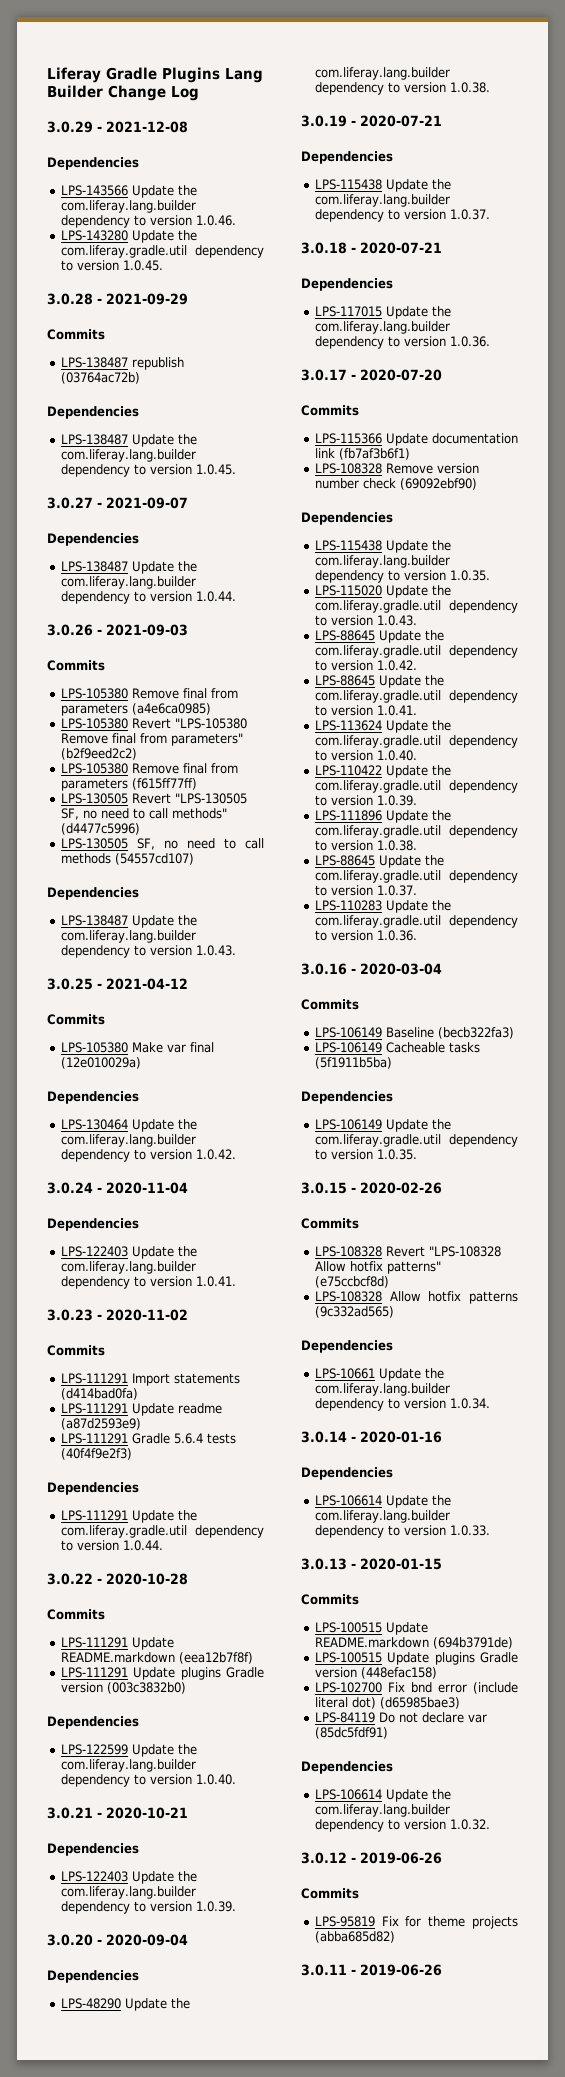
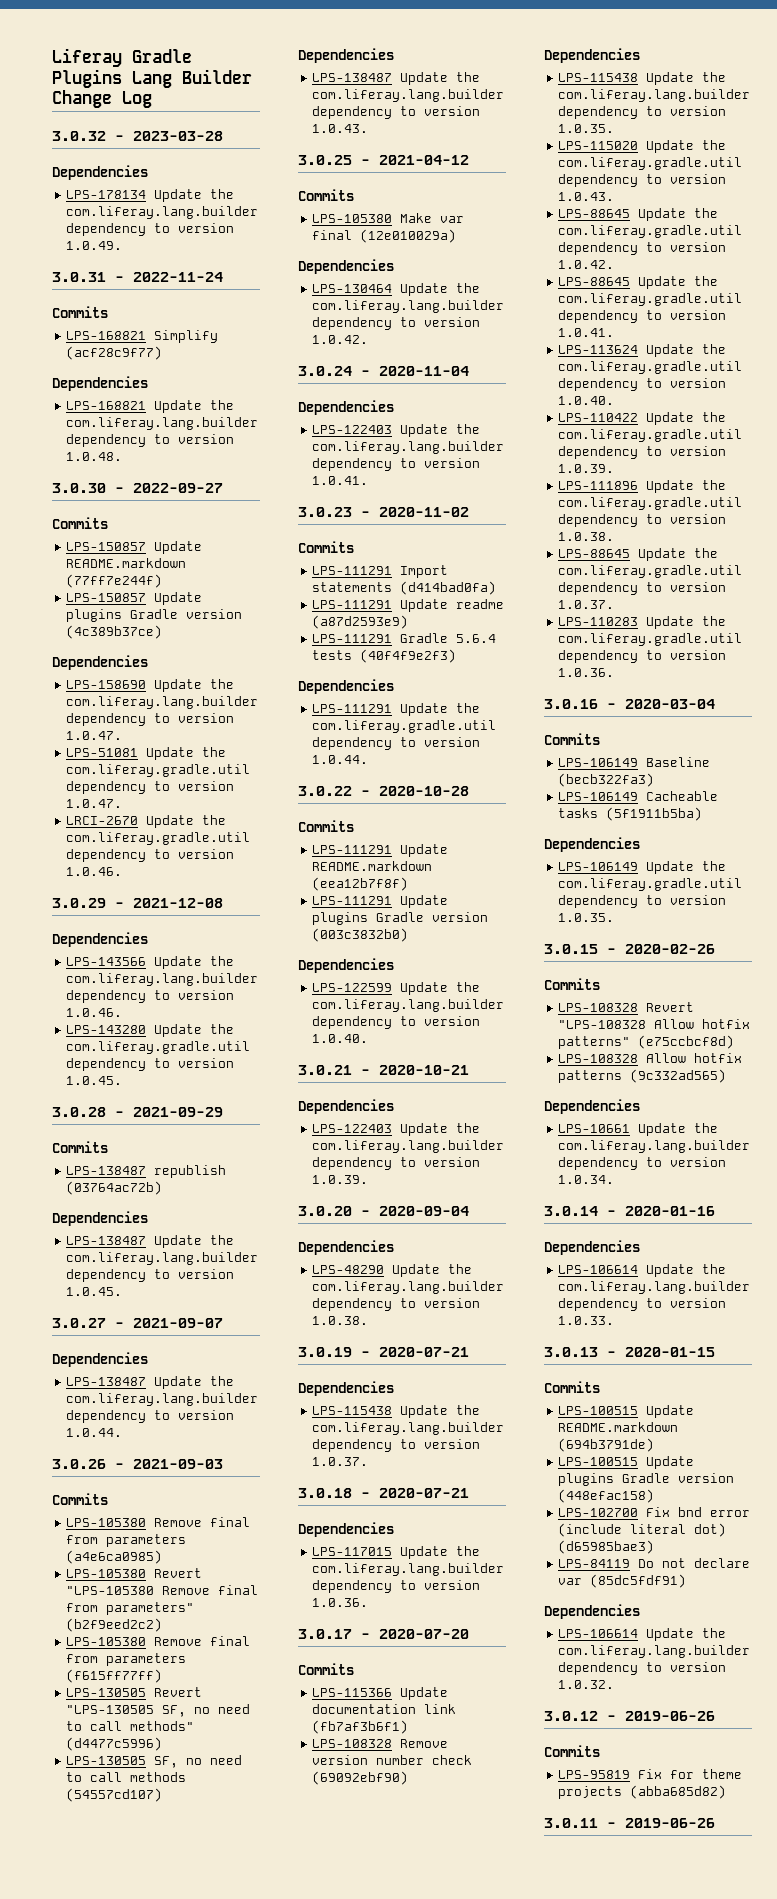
+ 3.0.32 - 2023-03-28
+ Dependencies
+ LPS-178134 Update the com.liferay.lang.builder dependency to version 1.0.49.
+ 3.0.31 - 2022-11-24
+ Commits
+ LPS-168821 Simplify (acf28c9f77)
+ Dependencies
+ LPS-168821 Update the com.liferay.lang.builder dependency to version 1.0.48.
+ 3.0.30 - 2022-09-27
+ Commits
+ LPS-150857 Update README.markdown (77ff7e244f)
+ LPS-150857 Update plugins Gradle version (4c389b37ce)
+ Dependencies
+ LPS-158690 Update the com.liferay.lang.builder dependency to version 1.0.47.
+ LPS-51081 Update the com.liferay.gradle.util dependency to version 1.0.47.
+ LRCI-2670 Update the com.liferay.gradle.util dependency to version 1.0.46.

